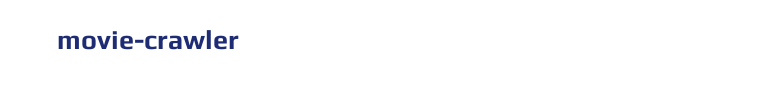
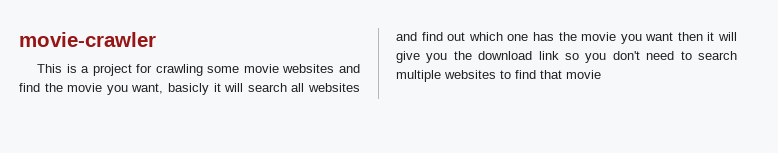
+ This is a project for crawling some movie websites and find the movie you want, basicly it will search all websites and find out which one has the movie you want then it will give you the download link so you don't need to search multiple websites to find that movie

